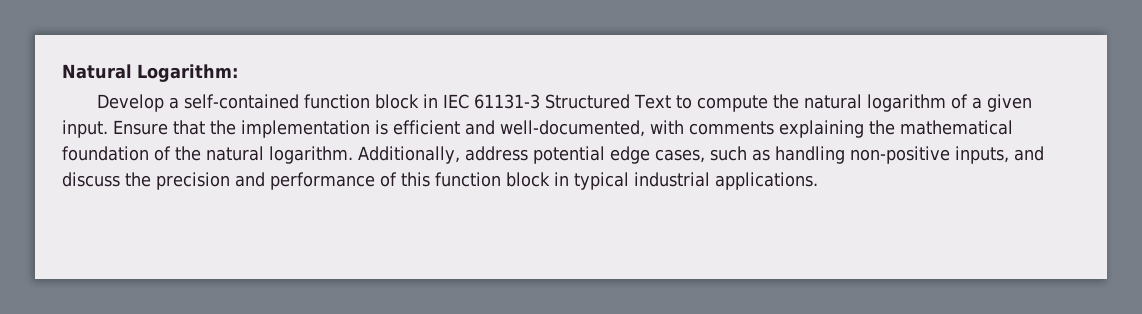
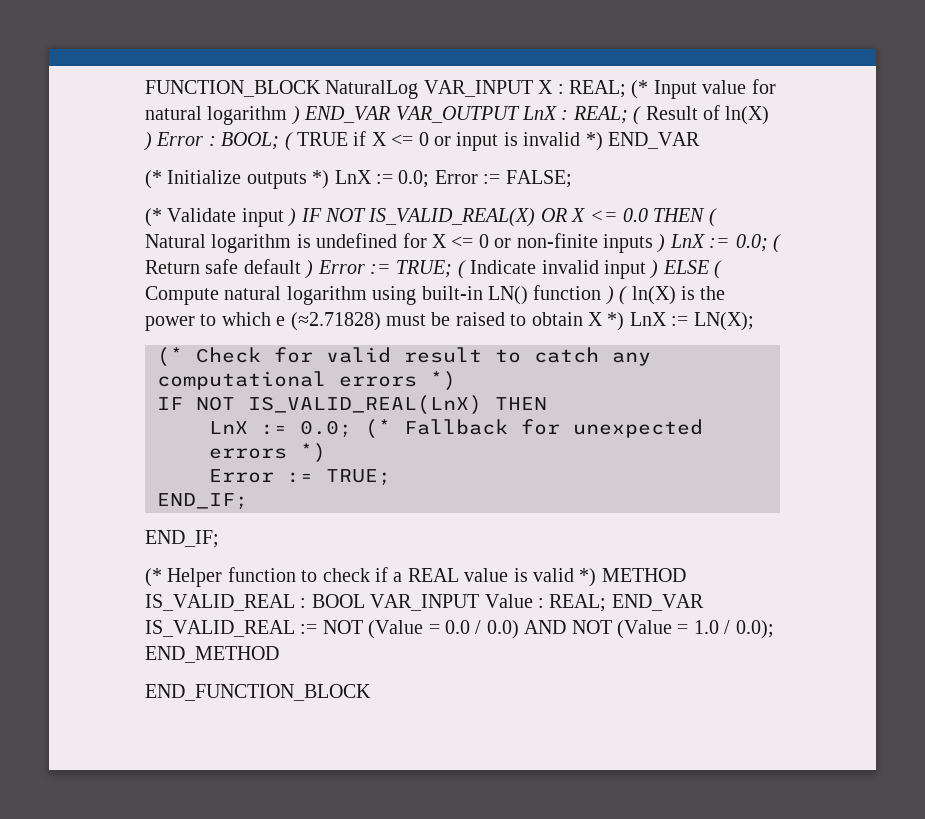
- Natural Logarithm:
- Develop a self-contained function block in IEC 61131-3 Structured Text to compute the natural logarithm of a given input. Ensure that the implementation is efficient and well-documented, with comments explaining the mathematical foundation of the natural logarithm. Additionally, address potential edge cases, such as handling non-positive inputs, and discuss the precision and performance of this function block in typical industrial applications.
+ FUNCTION_BLOCK NaturalLog VAR_INPUT X : REAL; (* Input value for natural logarithm ) END_VAR VAR_OUTPUT LnX : REAL; ( Result of ln(X) ) Error : BOOL; ( TRUE if X <= 0 or input is invalid *) END_VAR
+ (* Initialize outputs *) LnX := 0.0; Error := FALSE;
+ (* Validate input ) IF NOT IS_VALID_REAL(X) OR X <= 0.0 THEN ( Natural logarithm is undefined for X <= 0 or non-finite inputs ) LnX := 0.0; ( Return safe default ) Error := TRUE; ( Indicate invalid input ) ELSE ( Compute natural logarithm using built-in LN() function ) ( ln(X) is the power to which e (≈2.71828) must be raised to obtain X *) LnX := LN(X);
+ (* Check for valid result to catch any computational errors *)
+ IF NOT IS_VALID_REAL(LnX) THEN
+ LnX := 0.0; (* Fallback for unexpected errors *)
+ Error := TRUE;
+ END_IF;
+ END_IF;
+ (* Helper function to check if a REAL value is valid *) METHOD IS_VALID_REAL : BOOL VAR_INPUT Value : REAL; END_VAR IS_VALID_REAL := NOT (Value = 0.0 / 0.0) AND NOT (Value = 1.0 / 0.0); END_METHOD
+ END_FUNCTION_BLOCK

